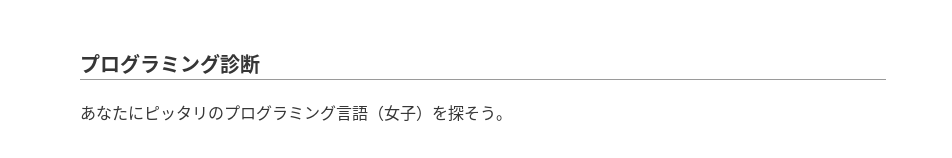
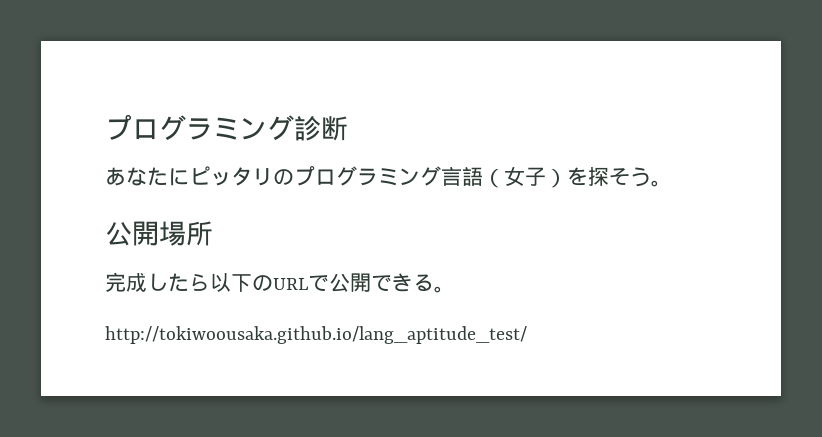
+ 公開場所
+ 完成したら以下のURLで公開できる。
+ http://tokiwoousaka.github.io/lang_aptitude_test/

